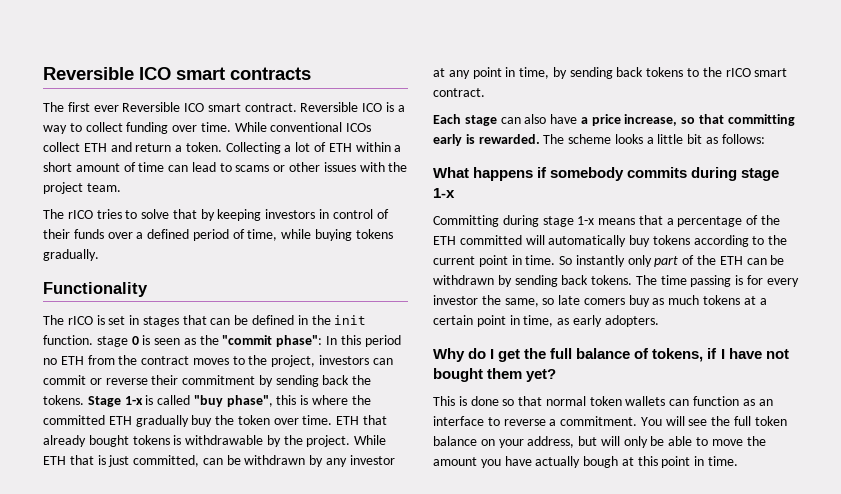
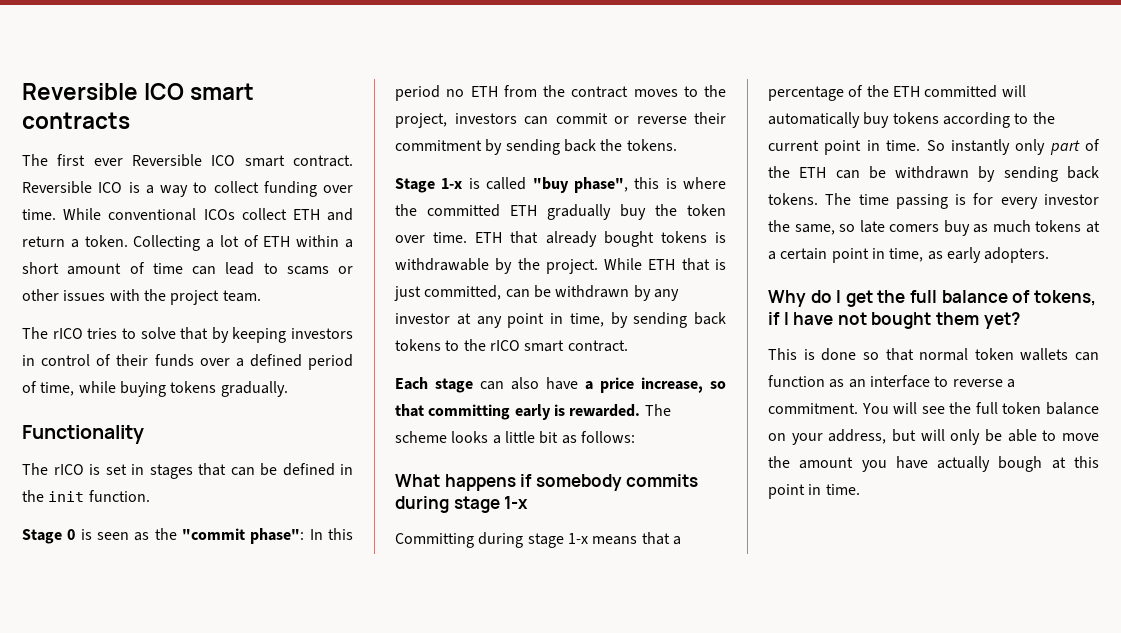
- The rICO is set in stages that can be defined in the init function. stage 0 is seen as the "commit phase":
+ The rICO is set in stages that can be defined in the init function.
+ Stage 0 is seen as the "commit phase":
- In this period no ETH from the contract moves to the project, investors can commit or reverse their commitment by sending back the tokens. Stage 1-x is called "buy phase", this is where the committed ETH gradually buy the token over time.
+ In this period no ETH from the contract moves to the project, investors can commit or reverse their commitment by sending back the tokens.
+ Stage 1-x is called "buy phase", this is where the committed ETH gradually buy the token over time.

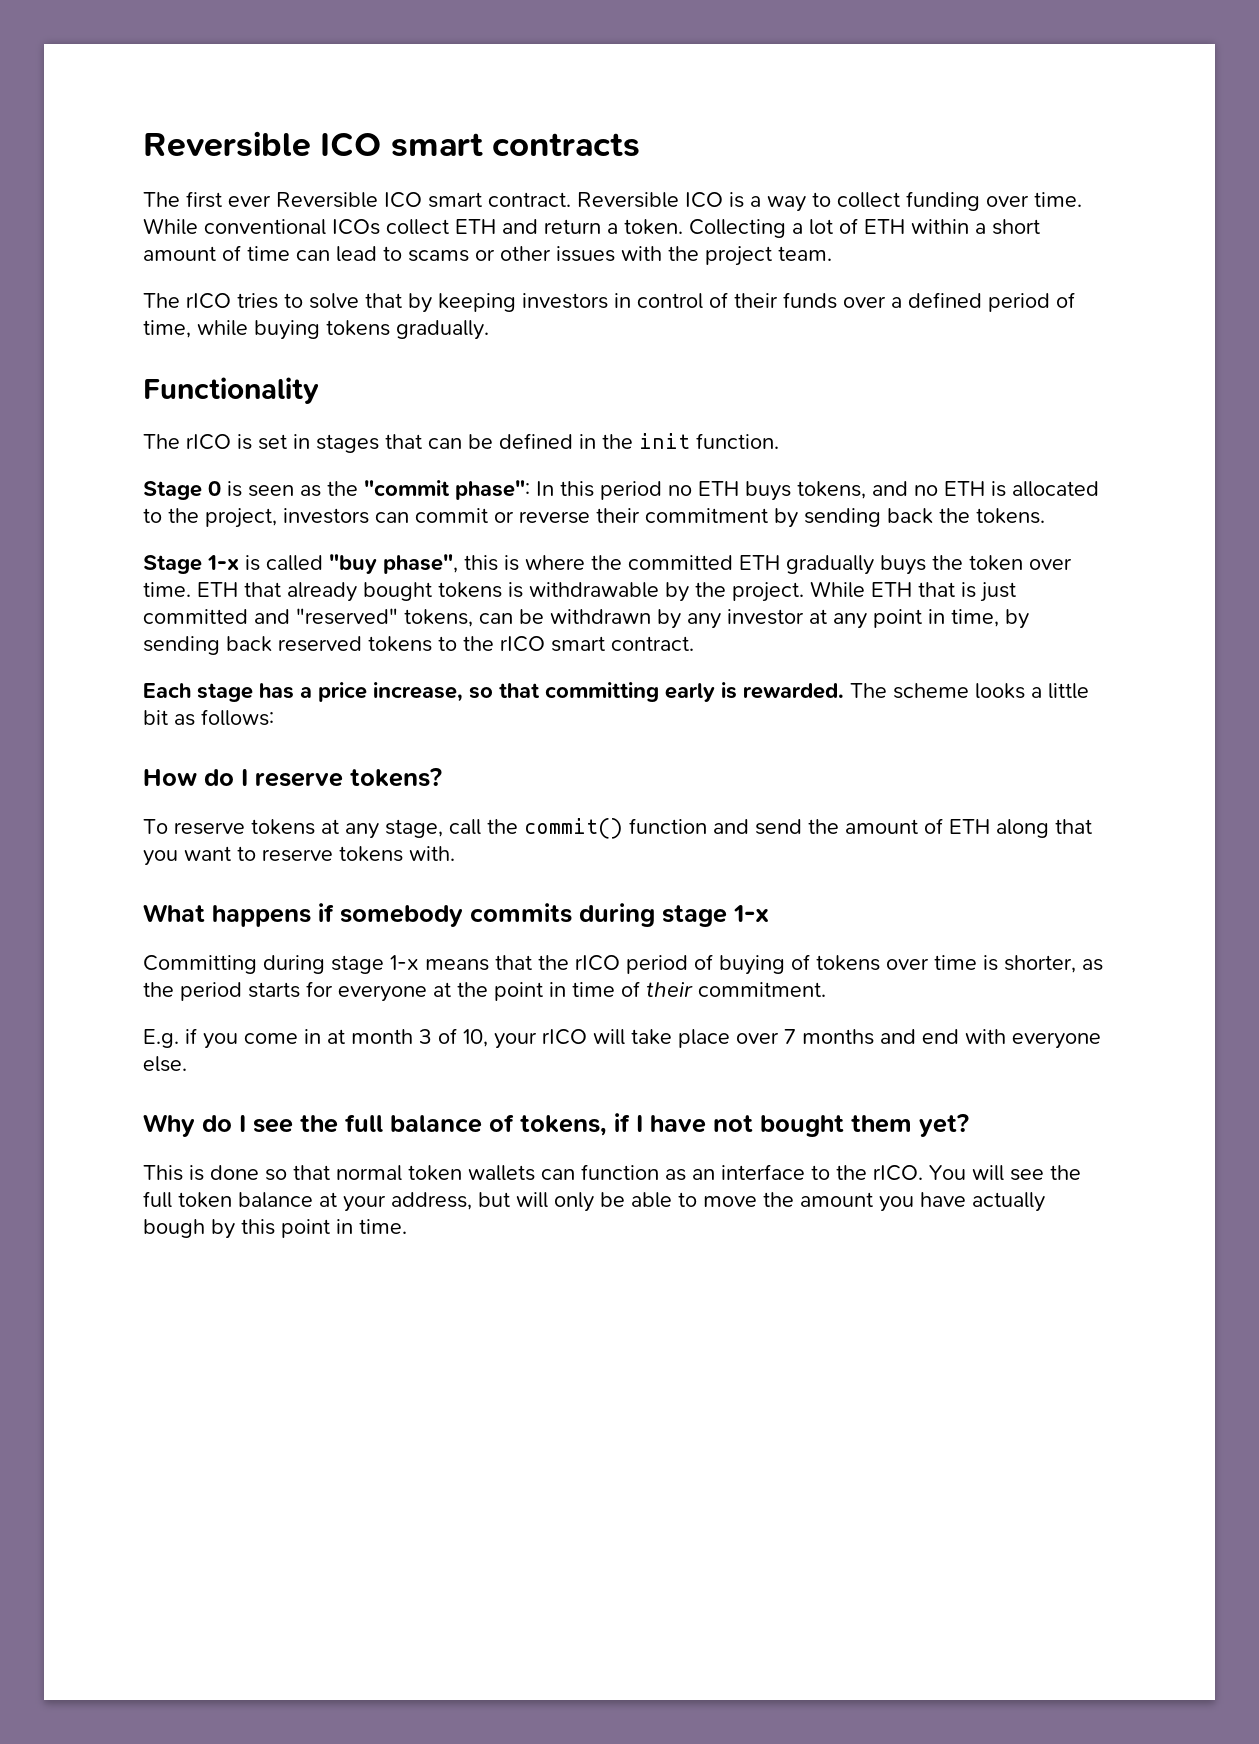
- Stage 0 is seen as the "commit phase": In this period no ETH from the contract moves to the project, investors can commit or reverse their commitment by sending back the tokens.
+ Stage 0 is seen as the "commit phase": In this period no ETH buys tokens, and no ETH is allocated to the project, investors can commit or reverse their commitment by sending back the tokens.
- Stage 1-x is called "buy phase", this is where the committed ETH gradually buy the token over time.
+ Stage 1-x is called "buy phase", this is where the committed ETH gradually buys the token over time.
- While ETH that is just committed, can be withdrawn by any investor at any point in time, by sending back tokens to the rICO smart contract.
+ While ETH that is just committed and "reserved" tokens, can be withdrawn by any investor at any point in time, by sending back reserved tokens to the rICO smart contract.
- Each stage can also have a price increase, so that committing early is rewarded.
+ Each stage has a price increase, so that committing early is rewarded.
+ How do I reserve tokens?
+ To reserve tokens at any stage, call the commit() function and send the amount of ETH along that you want to reserve tokens with.
- Committing during stage 1-x means that a percentage of the ETH committed will automatically buy tokens according to the current point in time. So instantly only part of the ETH can be withdrawn by sending back tokens. The time passing is for every investor the same, so late comers buy as much tokens at a certain point in time, as early adopters.
+ Committing during stage 1-x means that the rICO period of buying of tokens over time is shorter, as the period starts for everyone at the point in time of their commitment.
+ E.g. if you come in at month 3 of 10, your rICO will take place over 7 months and end with everyone else.
- Why do I get the full balance of tokens, if I have not bought them yet?
+ Why do I see the full balance of tokens, if I have not bought them yet?
- This is done so that normal token wallets can function as an interface to reverse a commitment.
+ This is done so that normal token wallets can function as an interface to the rICO.
- You will see the full token balance on your address, but will only be able to move the amount you have actually bough at this point in time.
+ You will see the full token balance at your address, but will only be able to move the amount you have actually bough by this point in time.

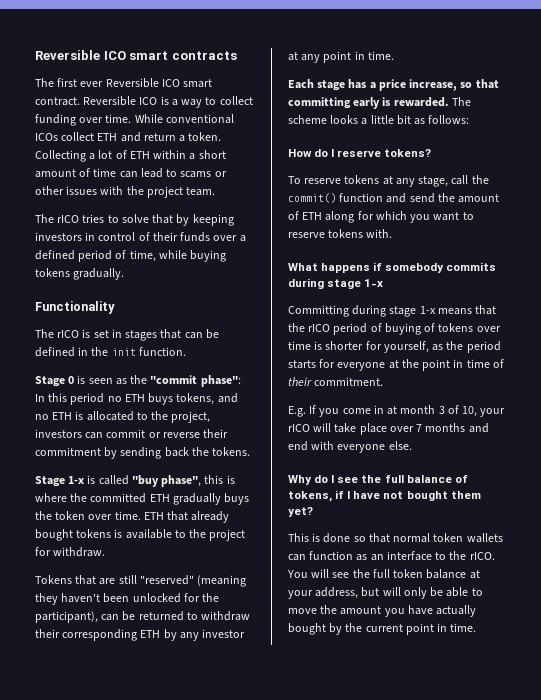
- ETH that already bought tokens is withdrawable by the project. While ETH that is just committed and "reserved" tokens, can be withdrawn by any investor at any point in time, by sending back reserved tokens to the rICO smart contract.
+ ETH that already bought tokens is available to the project for withdraw.
+ Tokens that are still "reserved" (meaning they haven't been unlocked for the participant), can be returned to withdraw their corresponding ETH by any investor at any point in time.
- To reserve tokens at any stage, call the commit() function and send the amount of ETH along that you want to reserve tokens with.
+ To reserve tokens at any stage, call the commit() function and send the amount of ETH along for which you want to reserve tokens with.
- Committing during stage 1-x means that the rICO period of buying of tokens over time is shorter, as the period starts for everyone at the point in time of their commitment.
+ Committing during stage 1-x means that the rICO period of buying of tokens over time is shorter for yourself, as the period starts for everyone at the point in time of their commitment.
- E.g. if you come in at month 3 of 10, your rICO will take place over 7 months and end with everyone else.
+ E.g. If you come in at month 3 of 10, your rICO will take place over 7 months and end with everyone else.
- You will see the full token balance at your address, but will only be able to move the amount you have actually bough by this point in time.
+ You will see the full token balance at your address, but will only be able to move the amount you have actually bought by the current point in time.

